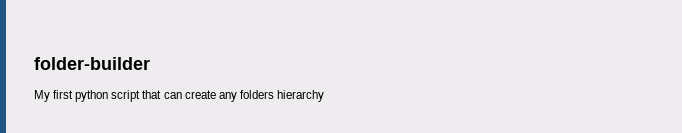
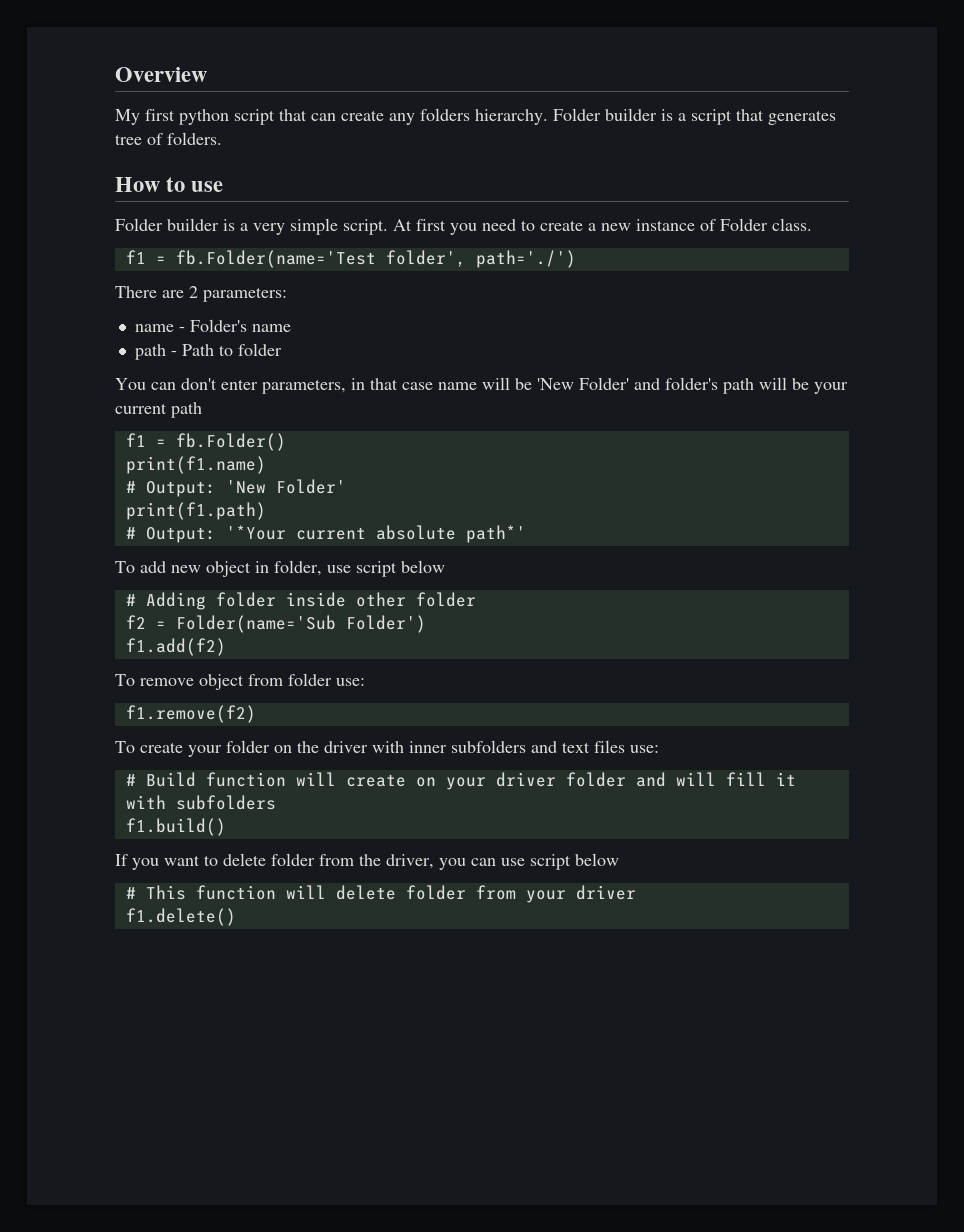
- folder-builder
+ Overview
- My first python script that can create any folders hierarchy
+ My first python script that can create any folders hierarchy. Folder builder is a script that generates tree of folders.
+ How to use
+ Folder builder is a very simple script. At first you need to create a new instance of Folder class.
+ f1 = fb.Folder(name='Test folder', path='./')
+ There are 2 parameters:
+ name - Folder's name
+ path - Path to folder
+ You can don't enter parameters, in that case name will be 'New Folder' and folder's path will be your current path
+ f1 = fb.Folder()
+ print(f1.name)
+ # Output: 'New Folder'
+ print(f1.path)
+ # Output: '*Your current absolute path*'
+ To add new object in folder, use script below
+ # Adding folder inside other folder
+ f2 = Folder(name='Sub Folder')
+ f1.add(f2)
+ To remove object from folder use:
+ f1.remove(f2)
+ To create your folder on the driver with inner subfolders and text files use:
+ # Build function will create on your driver folder and will fill it with subfolders
+ f1.build()
+ If you want to delete folder from the driver, you can use script below
+ # This function will delete folder from your driver
+ f1.delete()

